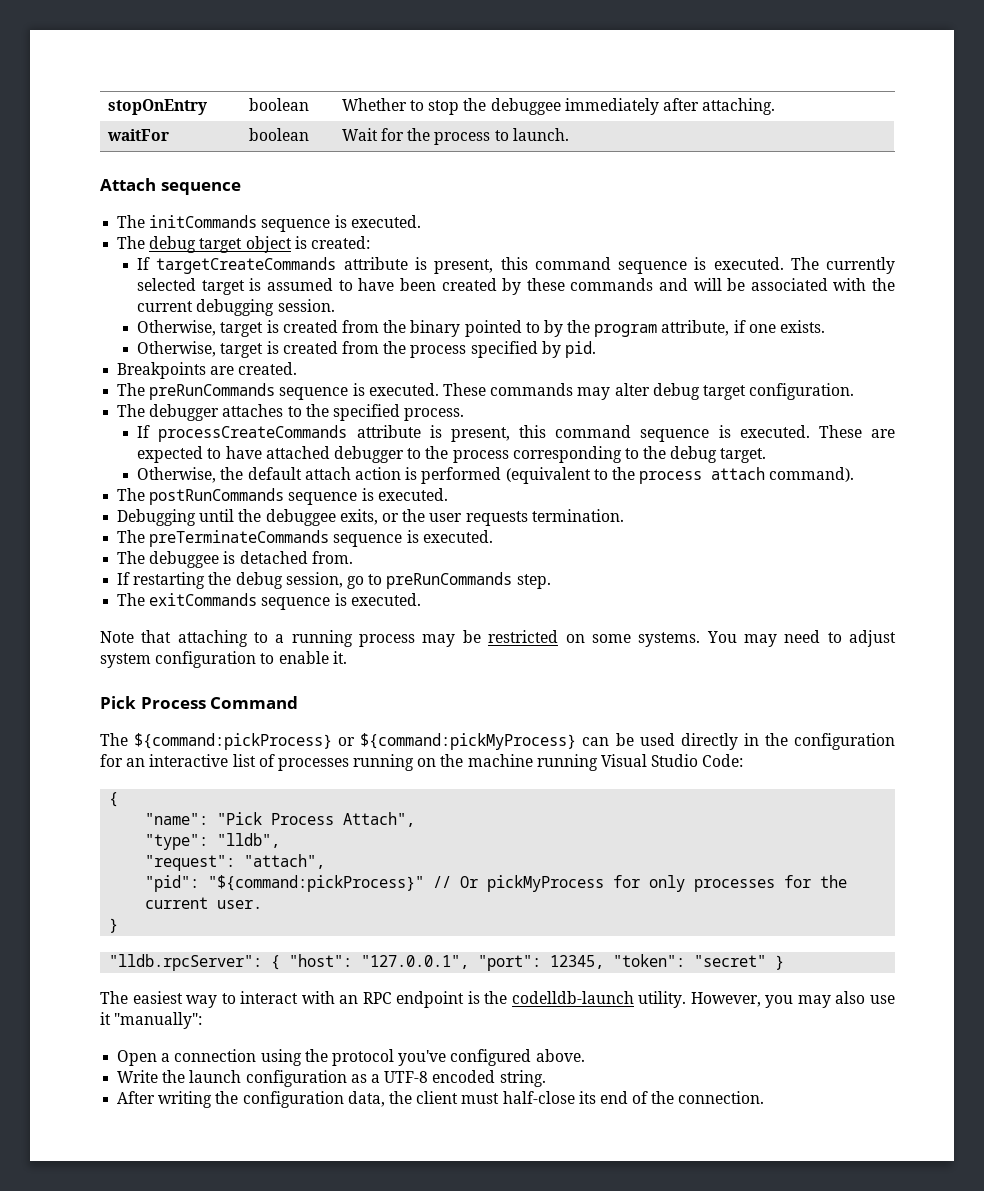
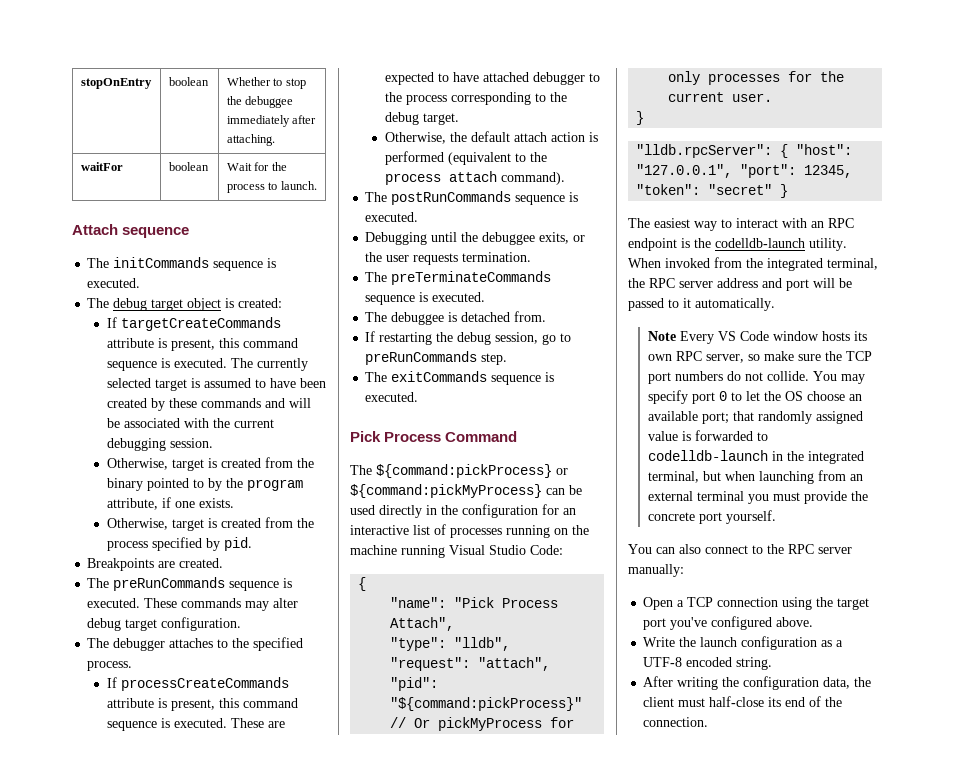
- Note that attaching to a running process may be restricted on some systems. You may need to adjust system configuration to enable it.
- However, you may also use it "manually":
+ When invoked from the integrated terminal, the RPC server address and port will be passed to it automatically.
+ Note Every VS Code window hosts its own RPC server, so make sure the TCP port numbers do not collide. You may specify port 0 to let the OS choose an available port; that randomly assigned value is forwarded to codelldb-launch in the integrated terminal, but when launching from an external terminal you must provide the concrete port yourself.
+ You can also connect to the RPC server manually:
- Open a connection using the protocol you've configured above.
+ Open a TCP connection using the target port you've configured above.

